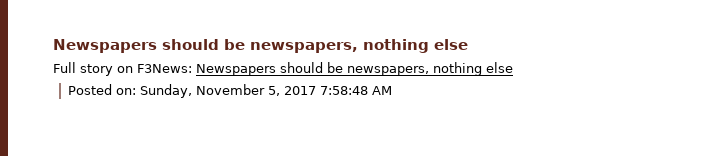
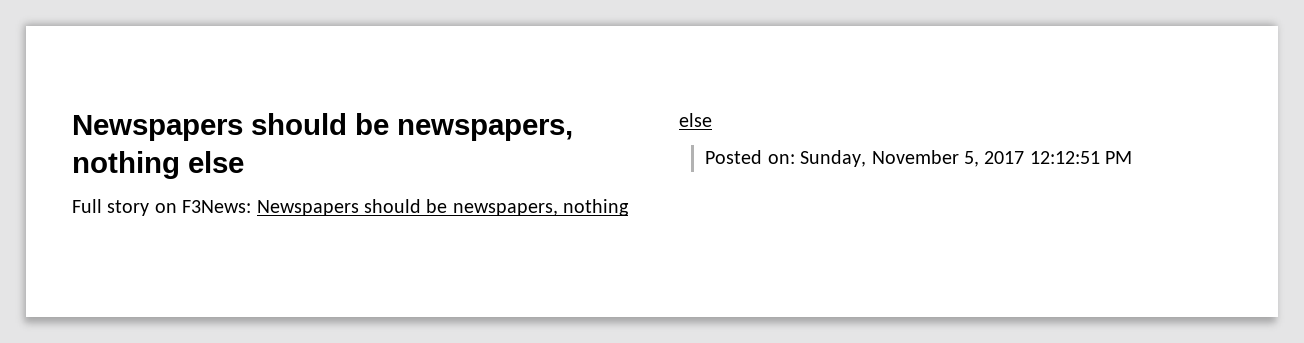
- Posted on: Sunday, November 5, 2017 7:58:48 AM
+ Posted on: Sunday, November 5, 2017 12:12:51 PM

